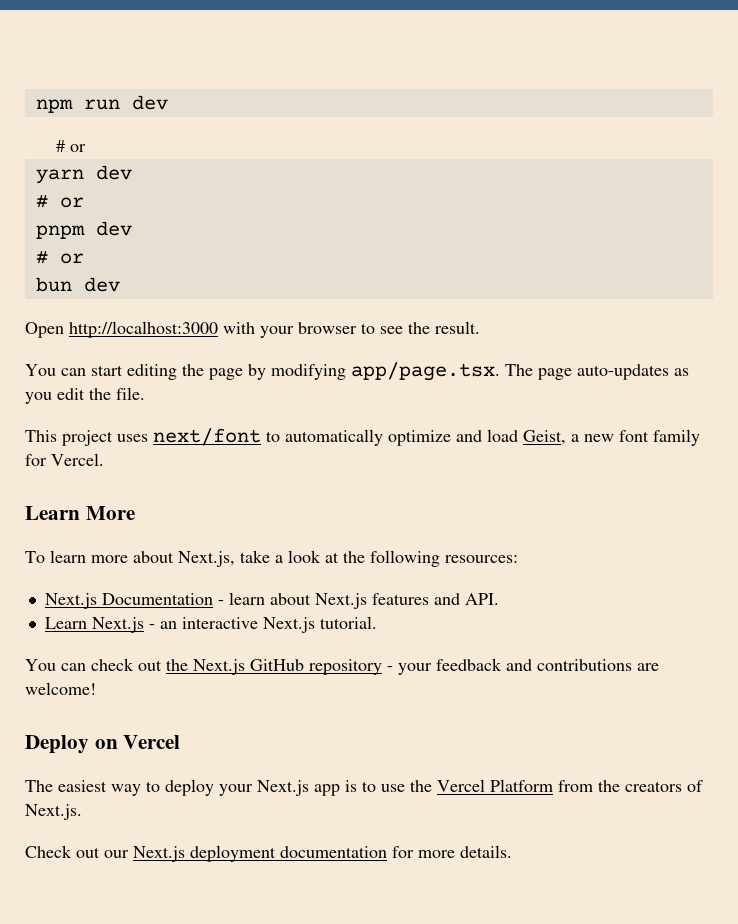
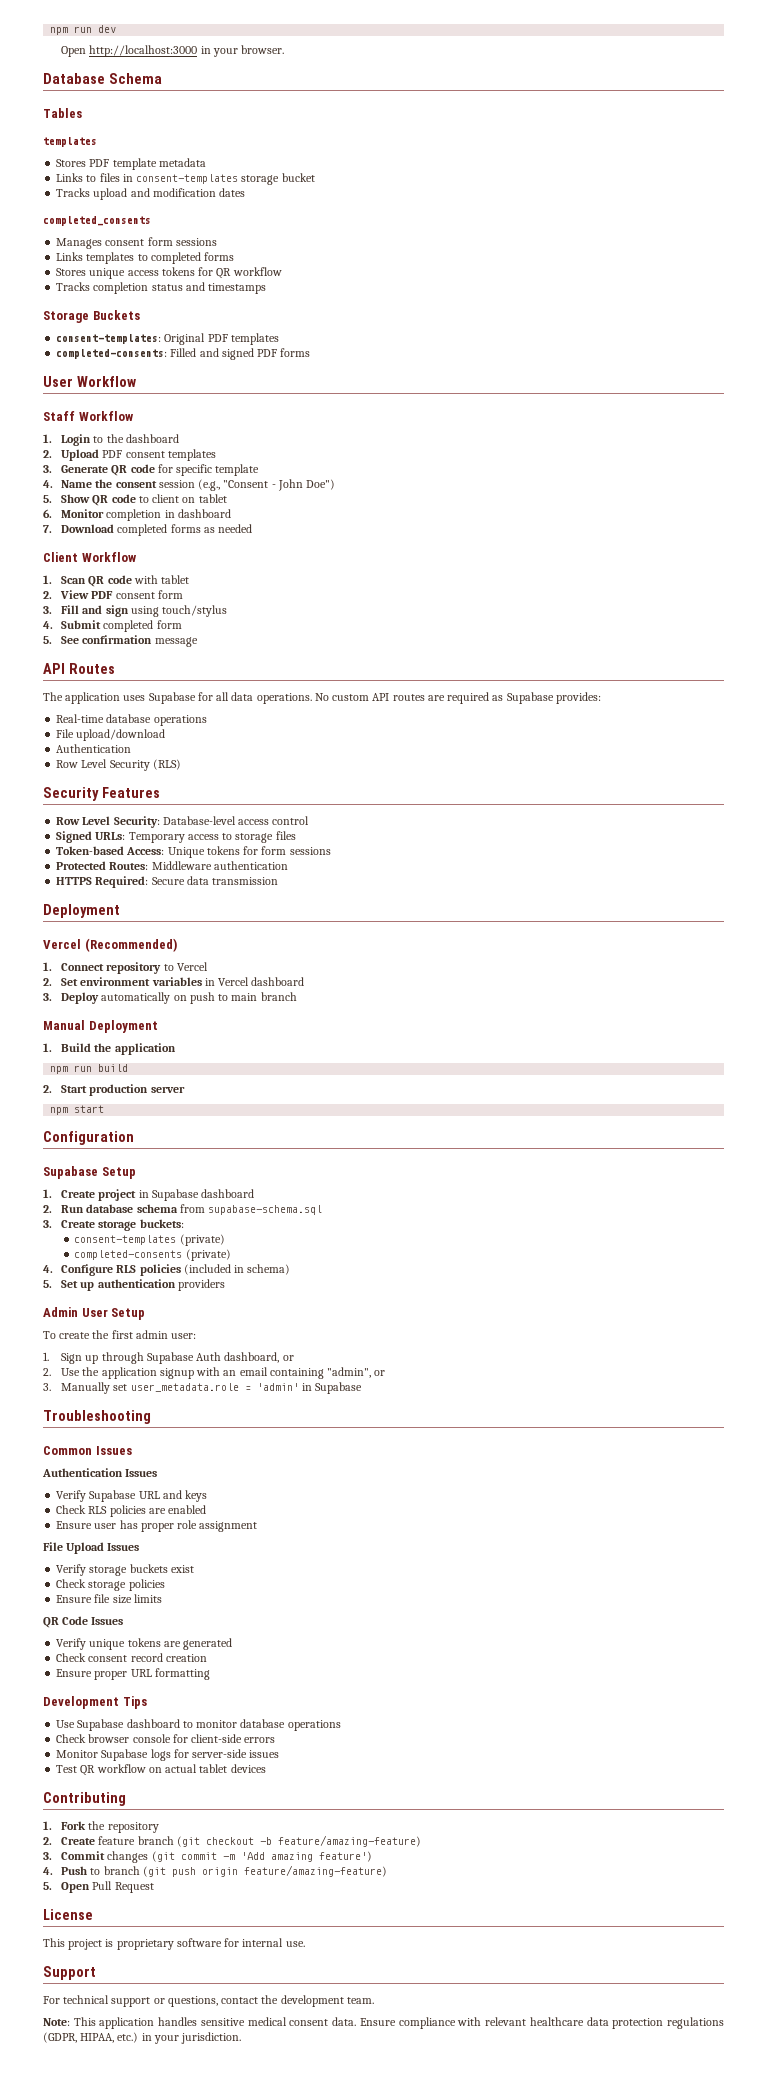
  npm run dev
- # or
- yarn dev
- # or
- pnpm dev
- # or
- bun dev
- Open http://localhost:3000 with your browser to see the result.
- You can start editing the page by modifying app/page.tsx. The page auto-updates as you edit the file.
- This project uses next/font to automatically optimize and load Geist, a new font family for Vercel.
- Learn More
- To learn more about Next.js, take a look at the following resources:
- Next.js Documentation - learn about Next.js features and API.
- Learn Next.js - an interactive Next.js tutorial.
- You can check out the Next.js GitHub repository - your feedback and contributions are welcome!
- Deploy on Vercel
- The easiest way to deploy your Next.js app is to use the Vercel Platform from the creators of Next.js.
- Check out our Next.js deployment documentation for more details.
+ Open http://localhost:3000 in your browser.
+ Database Schema
+ Tables
+ templates
+ Stores PDF template metadata
+ Links to files in consent-templates storage bucket
+ Tracks upload and modification dates
+ completed_consents
+ Manages consent form sessions
+ Links templates to completed forms
+ Stores unique access tokens for QR workflow
+ Tracks completion status and timestamps
+ Storage Buckets
+ consent-templates: Original PDF templates
+ completed-consents: Filled and signed PDF forms
+ User Workflow
+ Staff Workflow
+ 1. Login to the dashboard
+ 2. Upload PDF consent templates
+ 3. Generate QR code for specific template
+ 4. Name the consent session (e.g., "Consent - John Doe")
+ 5. Show QR code to client on tablet
+ 6. Monitor completion in dashboard
+ 7. Download completed forms as needed
+ Client Workflow
+ 1. Scan QR code with tablet
+ 2. View PDF consent form
+ 3. Fill and sign using touch/stylus
+ 4. Submit completed form
+ 5. See confirmation message
+ API Routes
+ The application uses Supabase for all data operations. No custom API routes are required as Supabase provides:
+ Real-time database operations
+ File upload/download
+ Authentication
+ Row Level Security (RLS)
+ Security Features
+ Row Level Security: Database-level access control
+ Signed URLs: Temporary access to storage files
+ Token-based Access: Unique tokens for form sessions
+ Protected Routes: Middleware authentication
+ HTTPS Required: Secure data transmission
+ Deployment
+ Vercel (Recommended)
+ 1. Connect repository to Vercel
+ 2. Set environment variables in Vercel dashboard
+ 3. Deploy automatically on push to main branch
+ Manual Deployment
+ 1. Build the application
+ npm run build
+ 2. Start production server
+ npm start
+ Configuration
+ Supabase Setup
+ 1. Create project in Supabase dashboard
+ 2. Run database schema from supabase-schema.sql
+ 3. Create storage buckets:
+ consent-templates (private)
+ completed-consents (private)
+ 4. Configure RLS policies (included in schema)
+ 5. Set up authentication providers
+ Admin User Setup
+ To create the first admin user:
+ 1. Sign up through Supabase Auth dashboard, or
+ 2. Use the application signup with an email containing "admin", or
+ 3. Manually set user_metadata.role = 'admin' in Supabase
+ Troubleshooting
+ Common Issues
+ Authentication Issues
+ Verify Supabase URL and keys
+ Check RLS policies are enabled
+ Ensure user has proper role assignment
+ File Upload Issues
+ Verify storage buckets exist
+ Check storage policies
+ Ensure file size limits
+ QR Code Issues
+ Verify unique tokens are generated
+ Check consent record creation
+ Ensure proper URL formatting
+ Development Tips
+ Use Supabase dashboard to monitor database operations
+ Check browser console for client-side errors
+ Monitor Supabase logs for server-side issues
+ Test QR workflow on actual tablet devices
+ Contributing
+ 1. Fork the repository
+ 2. Create feature branch (git checkout -b feature/amazing-feature)
+ 3. Commit changes (git commit -m 'Add amazing feature')
+ 4. Push to branch (git push origin feature/amazing-feature)
+ 5. Open Pull Request
+ License
+ This project is proprietary software for internal use.
+ Support
+ For technical support or questions, contact the development team.
+ Note: This application handles sensitive medical consent data. Ensure compliance with relevant healthcare data protection regulations (GDPR, HIPAA, etc.) in your jurisdiction.

